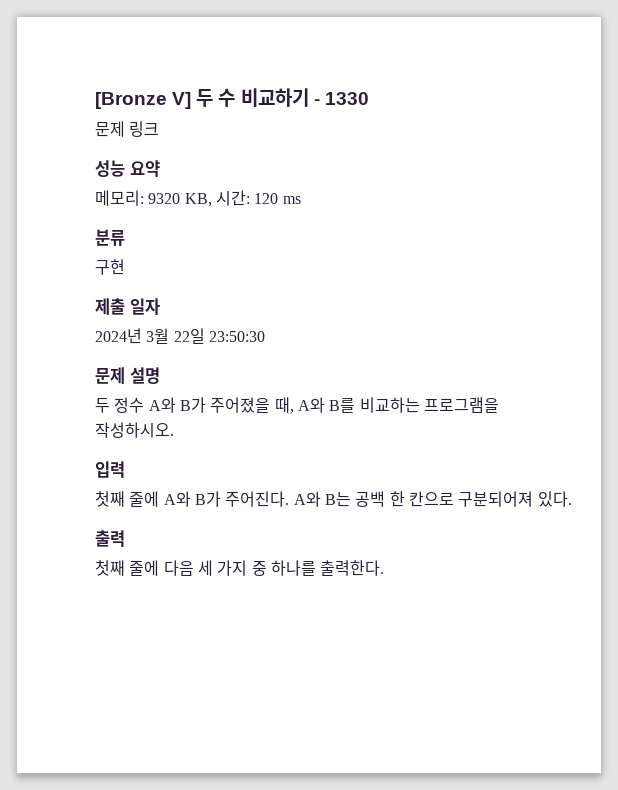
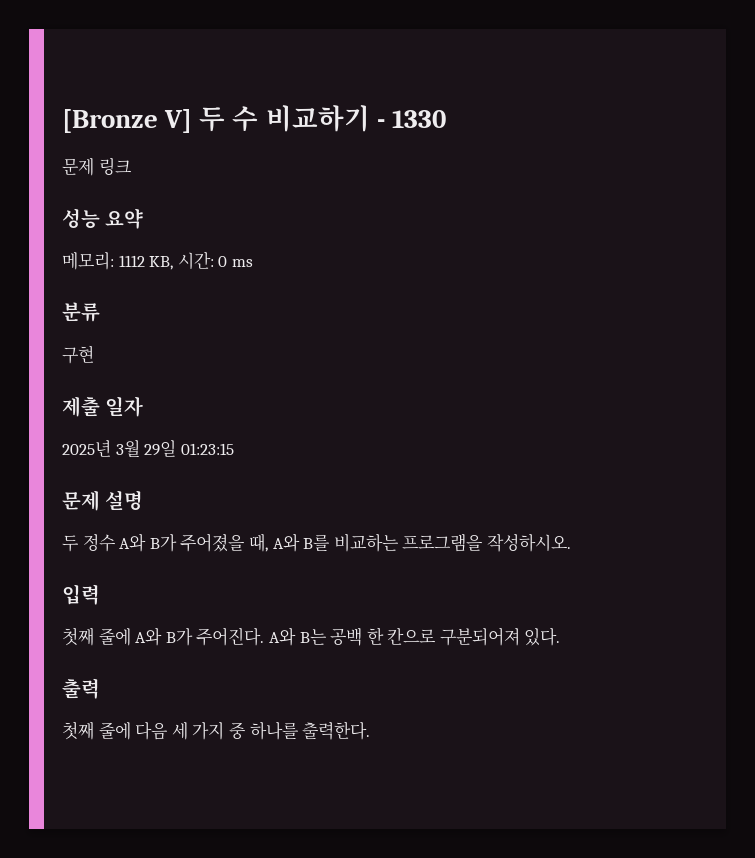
- 메모리: 9320 KB, 시간: 120 ms
+ 메모리: 1112 KB, 시간: 0 ms
- 2024년 3월 22일 23:50:30
+ 2025년 3월 29일 01:23:15

